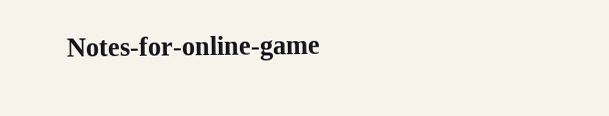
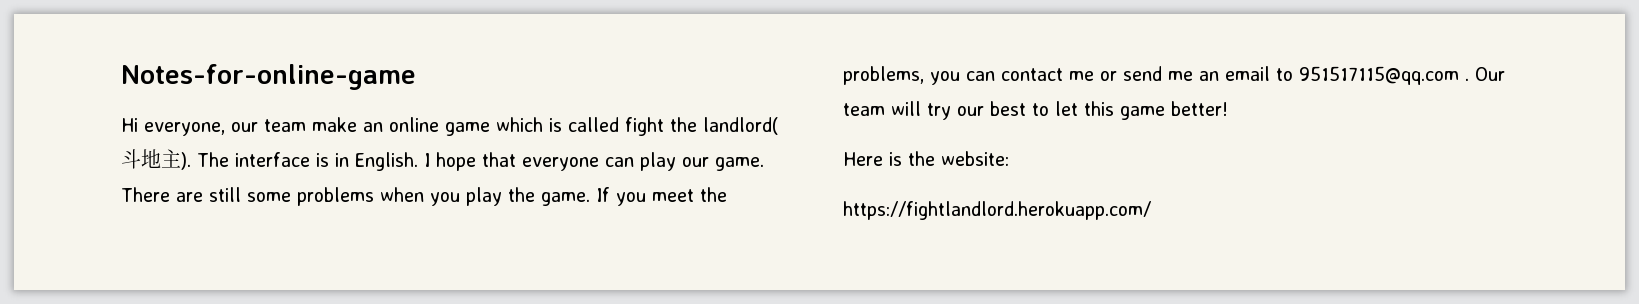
+ Hi everyone, our team make an online game which is called fight the landlord(斗地主). The interface is in English. I hope that everyone can play our game. There are still some problems when you play the game. If you meet the problems, you can contact me or send me an email to 951517115@qq.com . Our team will try our best to let this game better!
+ Here is the website:
+ https://fightlandlord.herokuapp.com/

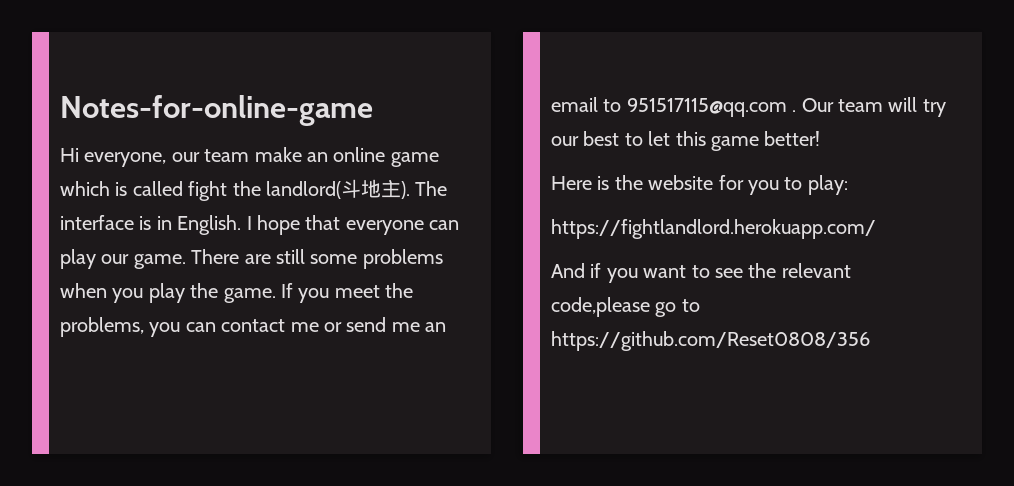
- Here is the website:
+ Here is the website for you to play:
  https://fightlandlord.herokuapp.com/
+ And if you want to see the relevant code,please go to https://github.com/Reset0808/356

